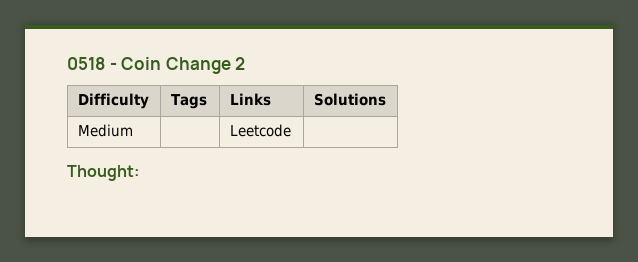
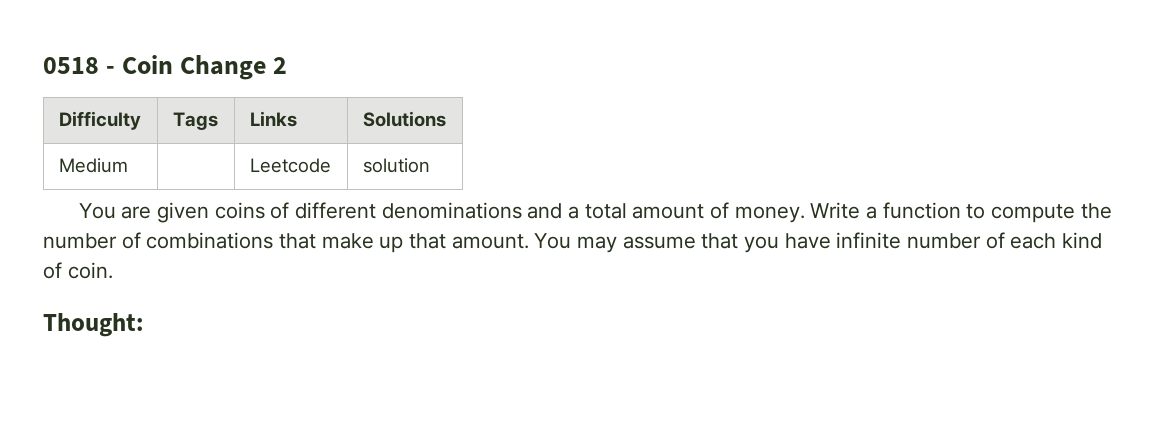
- Medium | | Leetcode |
+ Medium | | Leetcode | solution
+ You are given coins of different denominations and a total amount of money. Write a function to compute the number of combinations that make up that amount. You may assume that you have infinite number of each kind of coin.

